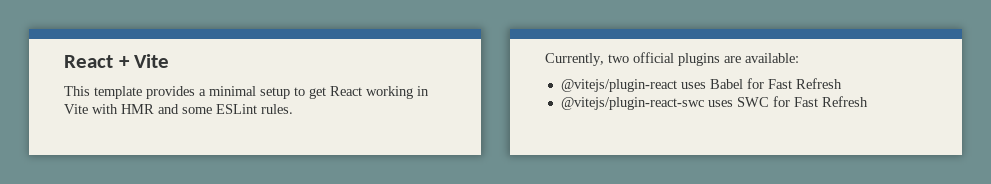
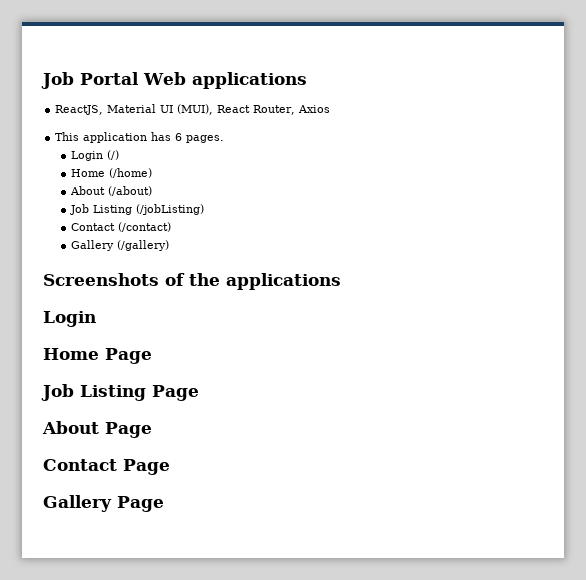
- React + Vite
- This template provides a minimal setup to get React working in Vite with HMR and some ESLint rules.
- Currently, two official plugins are available:
- @vitejs/plugin-react uses Babel for Fast Refresh
- @vitejs/plugin-react-swc uses SWC for Fast Refresh
+ Job Portal Web applications
+ ReactJS, Material UI (MUI), React Router, Axios
+ This application has 6 pages.
+ Login (/)
+ Home (/home)
+ About (/about)
+ Job Listing (/jobListing)
+ Contact (/contact)
+ Gallery (/gallery)
+ Screenshots of the applications
+ Login
+ Home Page
+ Job Listing Page
+ About Page
+ Contact Page
+ Gallery Page

